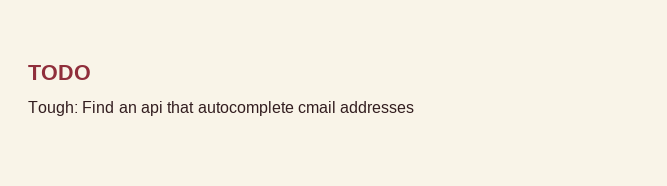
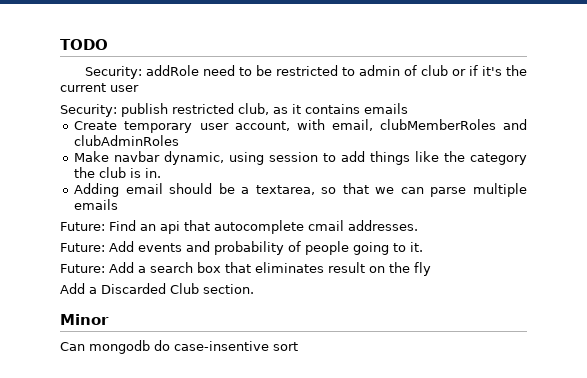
- Tough: Find an api that autocomplete cmail addresses
+ Security: addRole need to be restricted to admin of club or if it's the current user
+ Security: publish restricted club, as it contains emails
+ Create temporary user account, with email, clubMemberRoles and clubAdminRoles
+ Make navbar dynamic, using session to add things like the category the club is in.
+ Adding email should be a textarea, so that we can parse multiple emails
+ Future: Find an api that autocomplete cmail addresses.
+ Future: Add events and probability of people going to it.
+ Future: Add a search box that eliminates result on the fly
+ Add a Discarded Club section.
+ Minor
+ Can mongodb do case-insentive sort

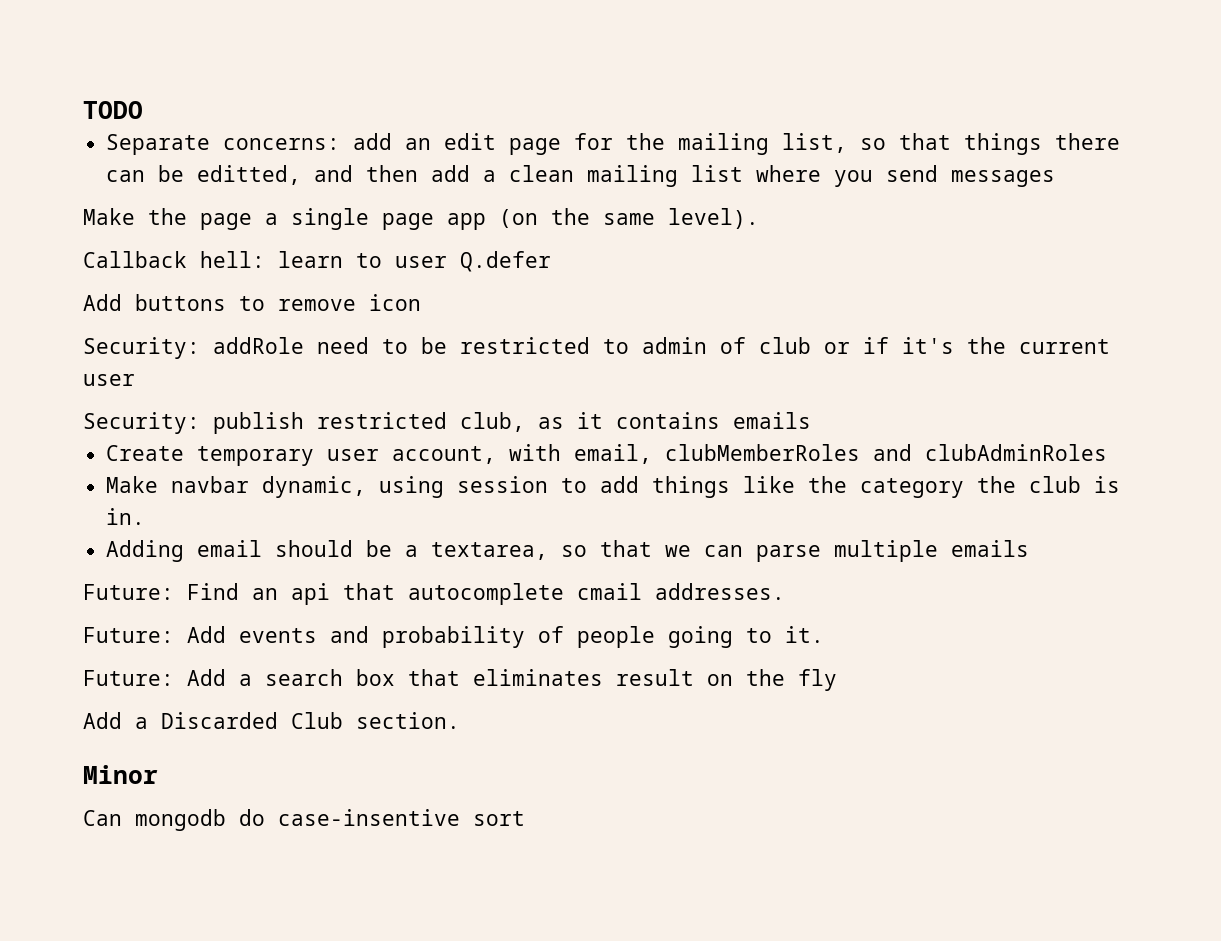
+ Separate concerns: add an edit page for the mailing list, so that things there can be editted, and then add a clean mailing list where you send messages
+ Make the page a single page app (on the same level).
+ Callback hell: learn to user Q.defer
+ Add buttons to remove icon

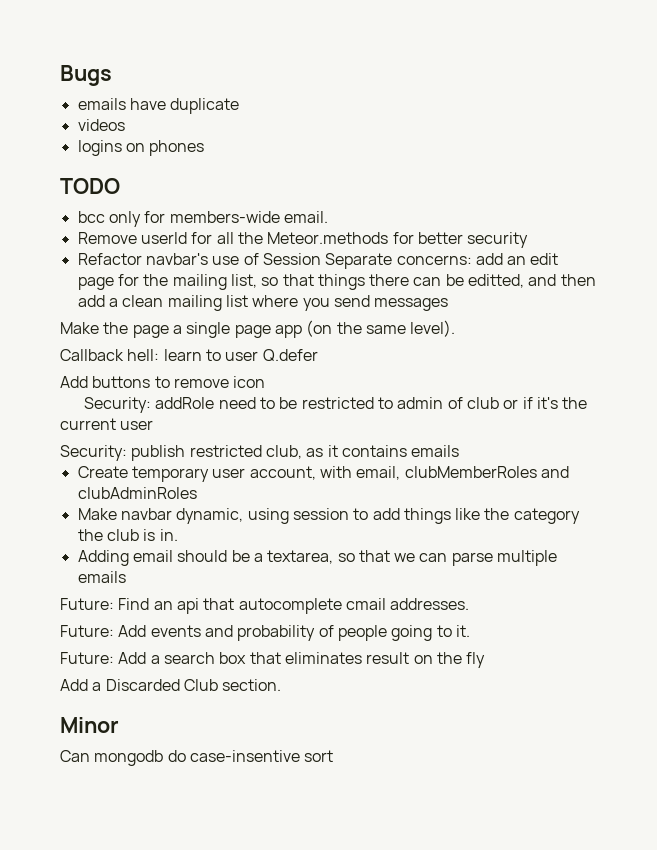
+ Bugs
+ emails have duplicate
+ videos
+ logins on phones
  TODO
- Separate concerns: add an edit page for the mailing list, so that things there can be editted, and then add a clean mailing list where you send messages
+ bcc only for members-wide email.
+ Remove userId for all the Meteor.methods for better security
+ Refactor navbar's use of Session Separate concerns: add an edit page for the mailing list, so that things there can be editted, and then add a clean mailing list where you send messages

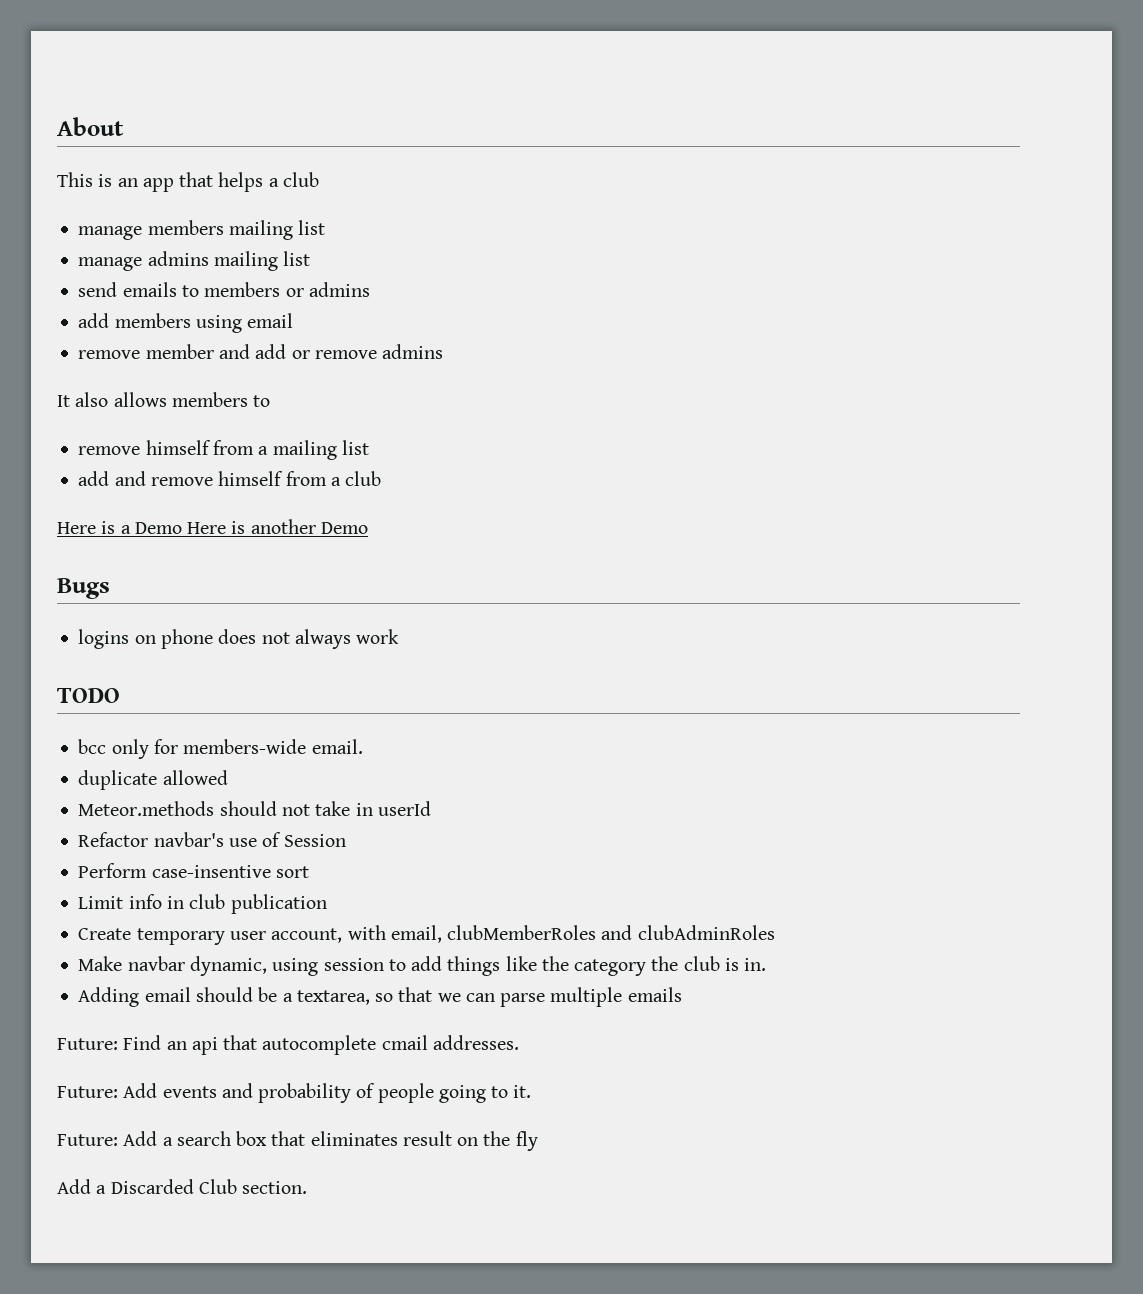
+ About
+ This is an app that helps a club
+ manage members mailing list
+ manage admins mailing list
+ send emails to members or admins
+ add members using email
+ remove member and add or remove admins
+ It also allows members to
+ remove himself from a mailing list
+ add and remove himself from a club
+ Here is a Demo Here is another Demo
  Bugs
- emails have duplicate
- videos
- logins on phones
+ logins on phone does not always work
- Remove userId for all the Meteor.methods for better security
+ duplicate allowed
+ Meteor.methods should not take in userId
- Refactor navbar's use of Session Separate concerns: add an edit page for the mailing list, so that things there can be editted, and then add a clean mailing list where you send messages
- Make the page a single page app (on the same level).
- Callback hell: learn to user Q.defer
- Add buttons to remove icon
- Security: addRole need to be restricted to admin of club or if it's the current user
- Security: publish restricted club, as it contains emails
+ Refactor navbar's use of Session
+ Perform case-insentive sort
+ Limit info in club publication
- Minor
- Can mongodb do case-insentive sort

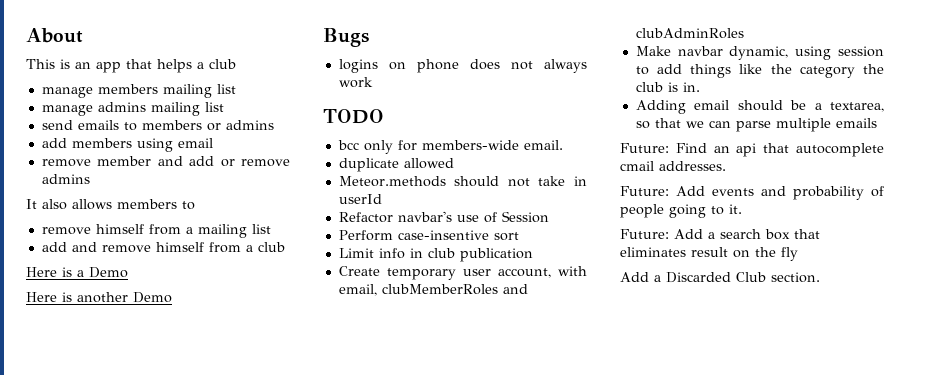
- Here is a Demo Here is another Demo
+ Here is a Demo
+ Here is another Demo

